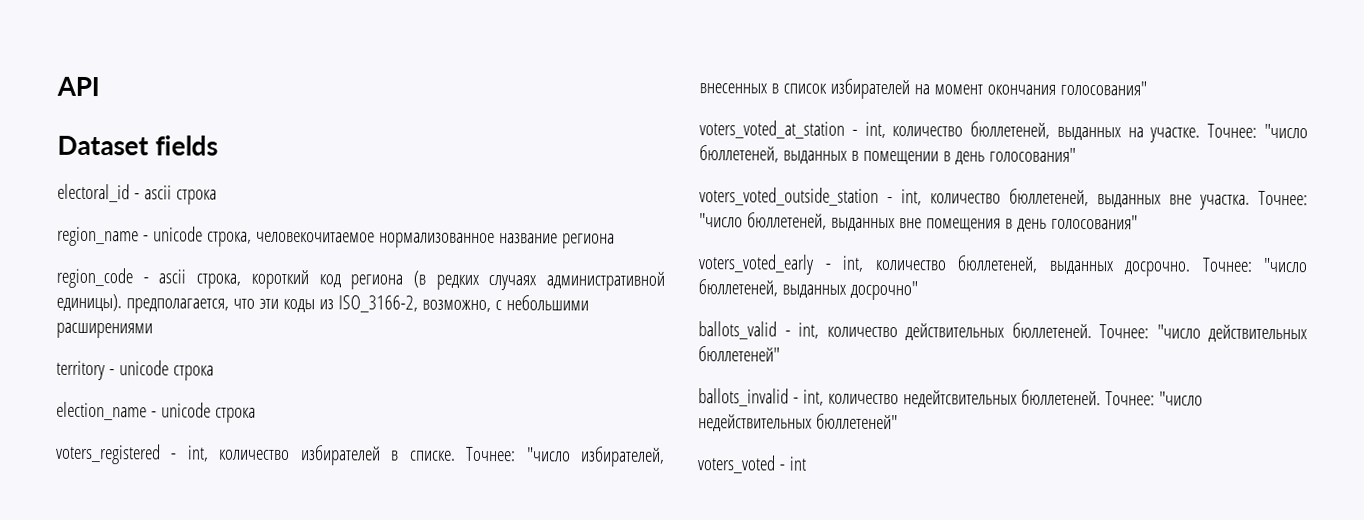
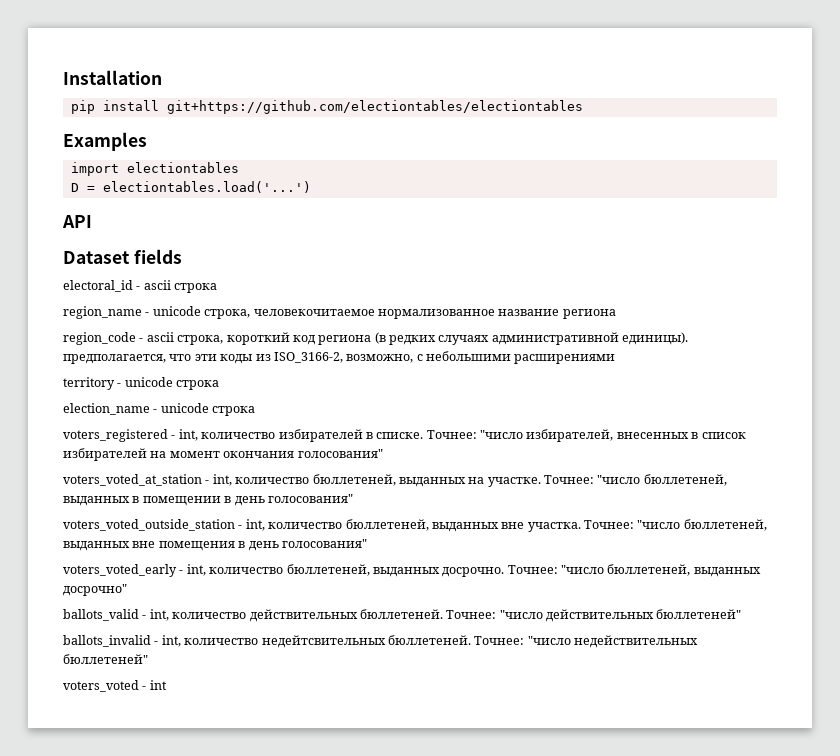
+ Installation
+ pip install git+https://github.com/electiontables/electiontables
+ Examples
+ import electiontables
+ D = electiontables.load('...')

